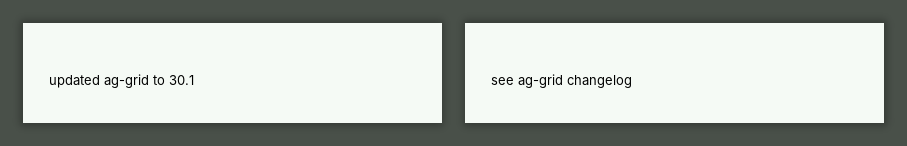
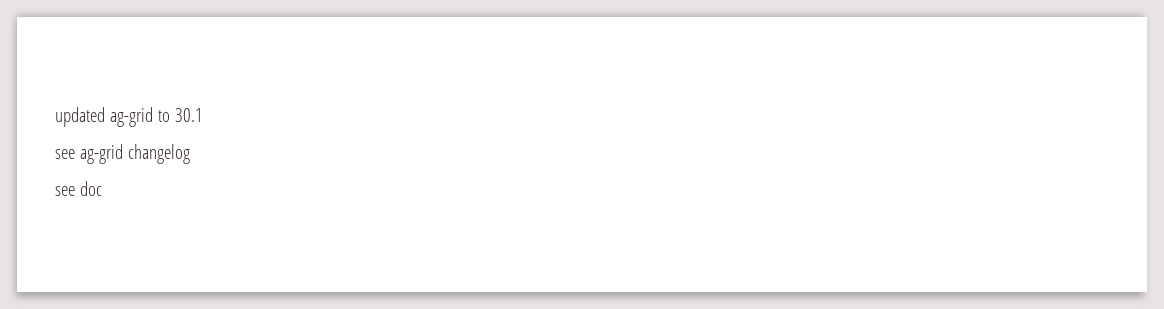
+ see doc

